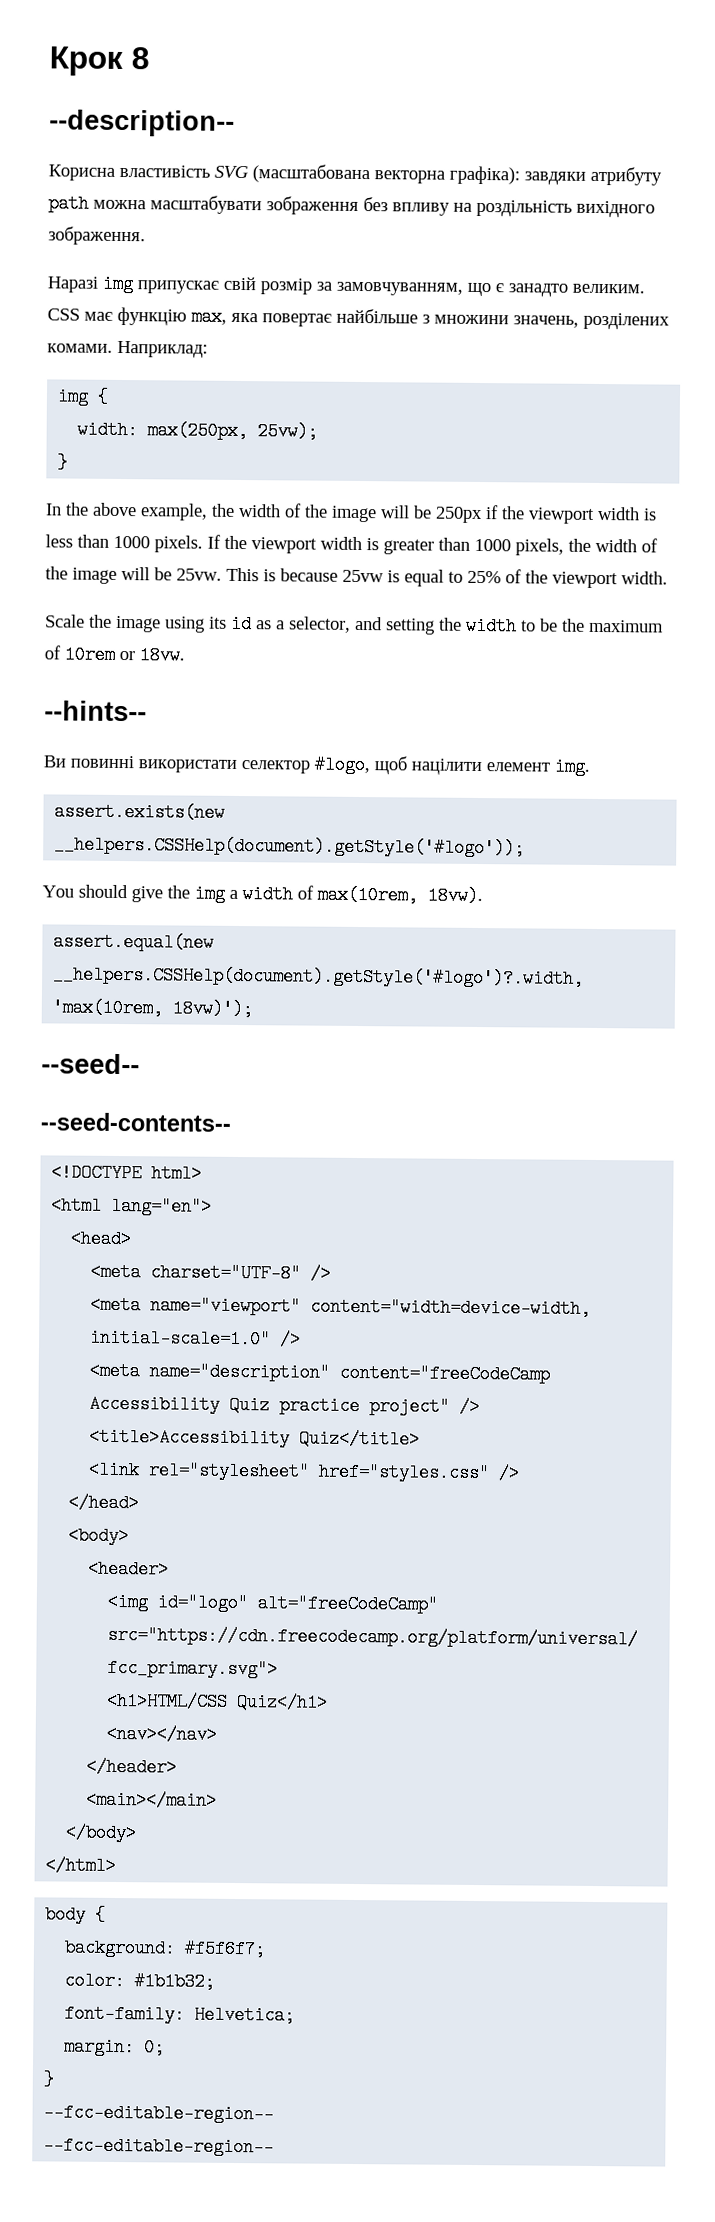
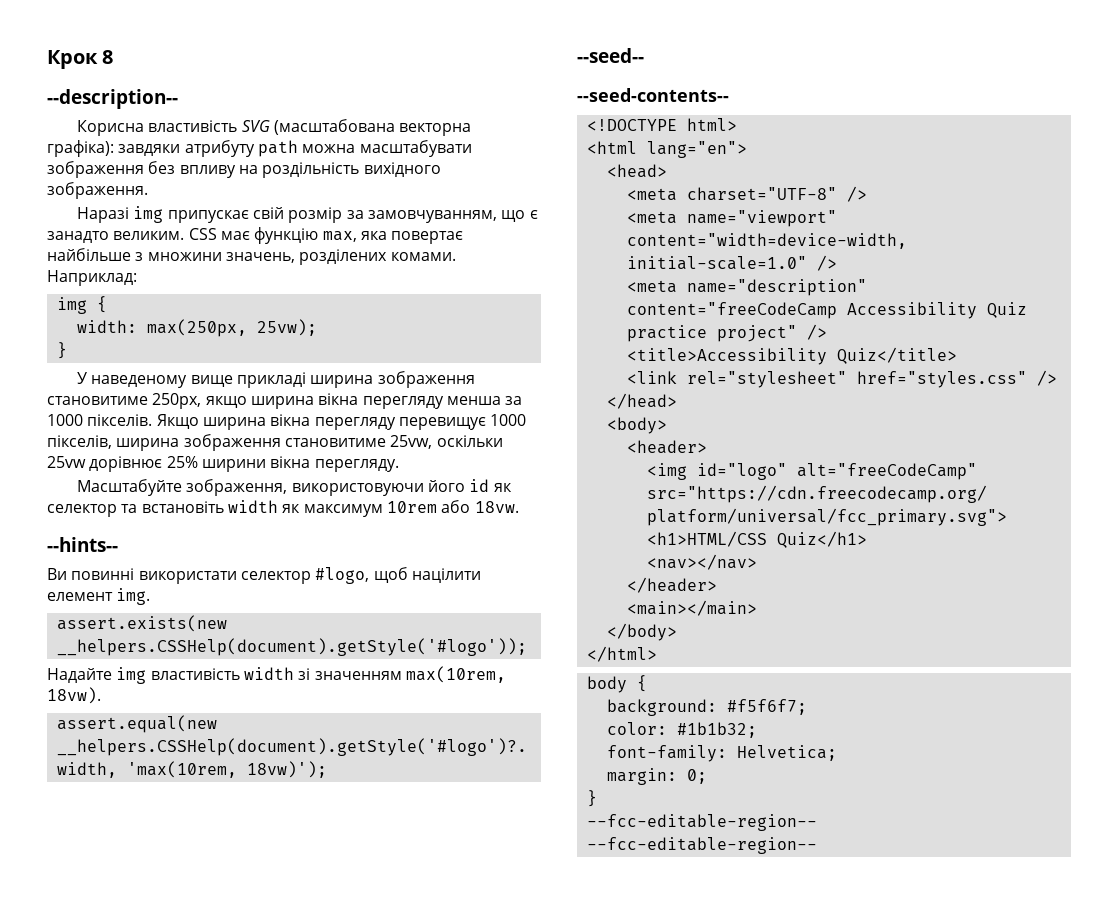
- In the above example, the width of the image will be 250px if the viewport width is less than 1000 pixels. If the viewport width is greater than 1000 pixels, the width of the image will be 25vw. This is because 25vw is equal to 25% of the viewport width.
- Scale the image using its id as a selector, and setting the width to be the maximum of 10rem or 18vw.
+ У наведеному вище прикладі ширина зображення становитиме 250px, якщо ширина вікна перегляду менша за 1000 пікселів. Якщо ширина вікна перегляду перевищує 1000 пікселів, ширина зображення становитиме 25vw, оскільки 25vw дорівнює 25% ширини вікна перегляду.
+ Масштабуйте зображення, використовуючи його id як селектор та встановіть width як максимум 10rem або 18vw.
- You should give the img a width of max(10rem, 18vw).
+ Надайте img властивість width зі значенням max(10rem, 18vw).

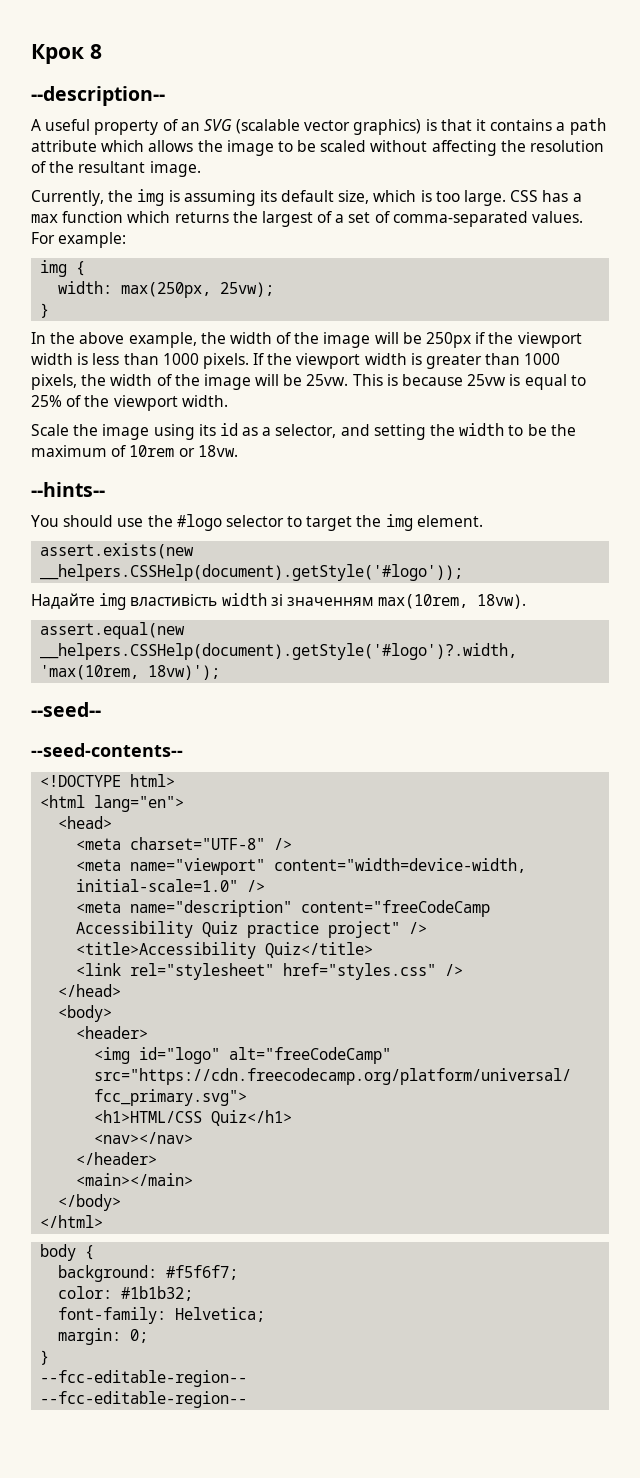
- Корисна властивість SVG (масштабована векторна графіка): завдяки атрибуту path можна масштабувати зображення без впливу на роздільність вихідного зображення.
- Наразі img припускає свій розмір за замовчуванням, що є занадто великим. CSS має функцію max, яка повертає найбільше з множини значень, розділених комами. Наприклад:
+ A useful property of an SVG (scalable vector graphics) is that it contains a path attribute which allows the image to be scaled without affecting the resolution of the resultant image.
+ Currently, the img is assuming its default size, which is too large. CSS has a max function which returns the largest of a set of comma-separated values. For example:
- У наведеному вище прикладі ширина зображення становитиме 250px, якщо ширина вікна перегляду менша за 1000 пікселів. Якщо ширина вікна перегляду перевищує 1000 пікселів, ширина зображення становитиме 25vw, оскільки 25vw дорівнює 25% ширини вікна перегляду.
- Масштабуйте зображення, використовуючи його id як селектор та встановіть width як максимум 10rem або 18vw.
+ In the above example, the width of the image will be 250px if the viewport width is less than 1000 pixels. If the viewport width is greater than 1000 pixels, the width of the image will be 25vw. This is because 25vw is equal to 25% of the viewport width.
+ Scale the image using its id as a selector, and setting the width to be the maximum of 10rem or 18vw.
  --hints--
- Ви повинні використати селектор #logo, щоб націлити елемент img.
+ You should use the #logo selector to target the img element.

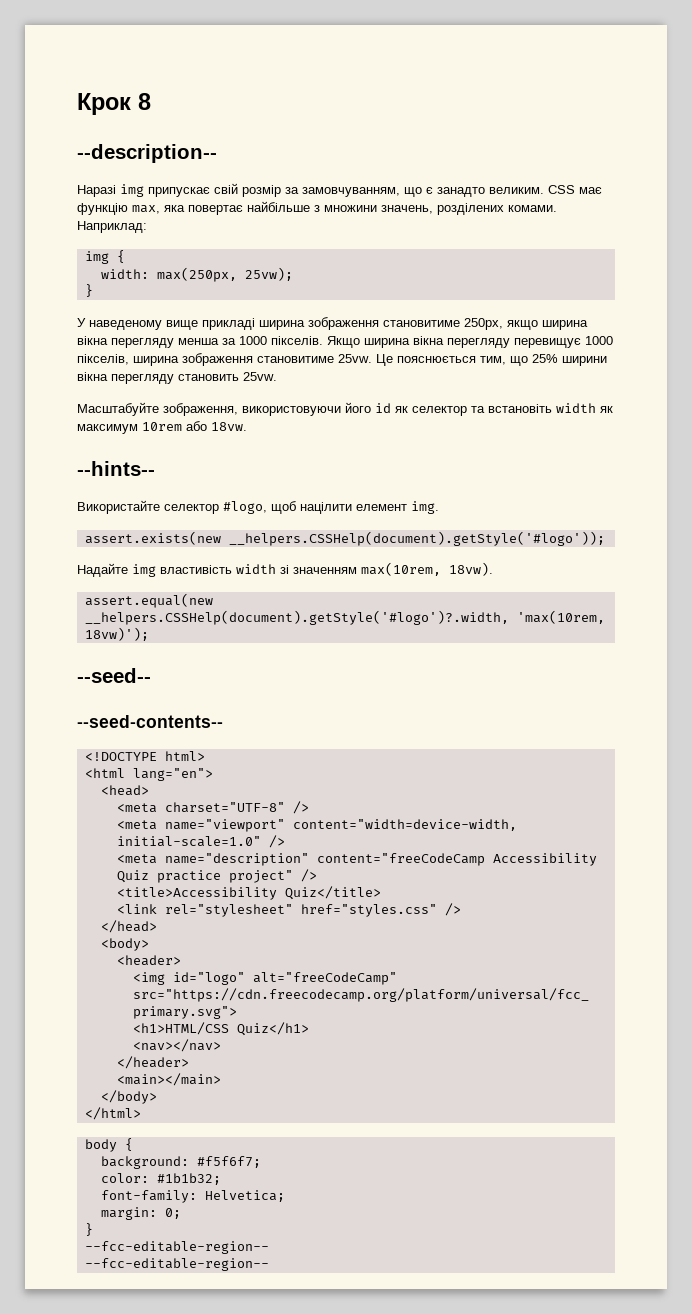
- A useful property of an SVG (scalable vector graphics) is that it contains a path attribute which allows the image to be scaled without affecting the resolution of the resultant image.
- Currently, the img is assuming its default size, which is too large. CSS has a max function which returns the largest of a set of comma-separated values. For example:
+ Наразі img припускає свій розмір за замовчуванням, що є занадто великим. CSS має функцію max, яка повертає найбільше з множини значень, розділених комами. Наприклад:
- In the above example, the width of the image will be 250px if the viewport width is less than 1000 pixels. If the viewport width is greater than 1000 pixels, the width of the image will be 25vw. This is because 25vw is equal to 25% of the viewport width.
- Scale the image using its id as a selector, and setting the width to be the maximum of 10rem or 18vw.
+ У наведеному вище прикладі ширина зображення становитиме 250px, якщо ширина вікна перегляду менша за 1000 пікселів. Якщо ширина вікна перегляду перевищує 1000 пікселів, ширина зображення становитиме 25vw. Це пояснюється тим, що 25% ширини вікна перегляду становить 25vw.
+ Масштабуйте зображення, використовуючи його id як селектор та встановіть width як максимум 10rem або 18vw.
  --hints--
- You should use the #logo selector to target the img element.
+ Використайте селектор #logo, щоб націлити елемент img.

